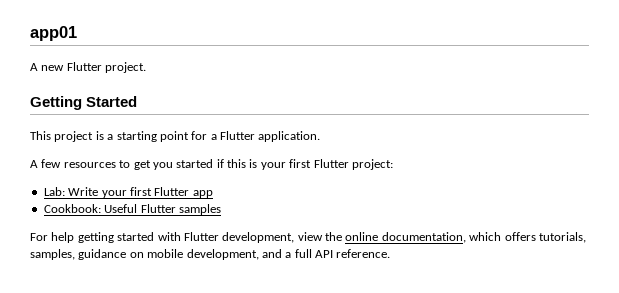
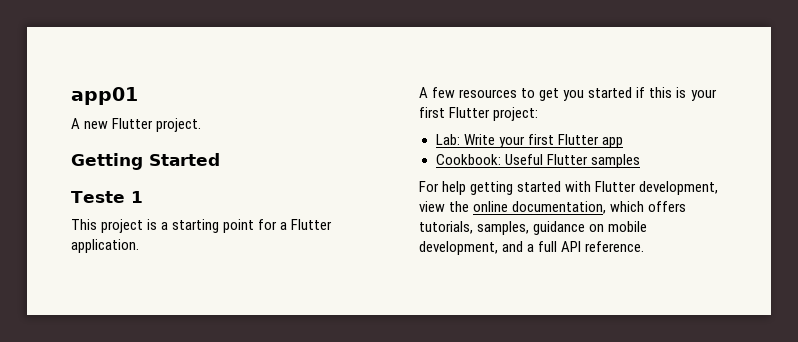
+ Teste 1

